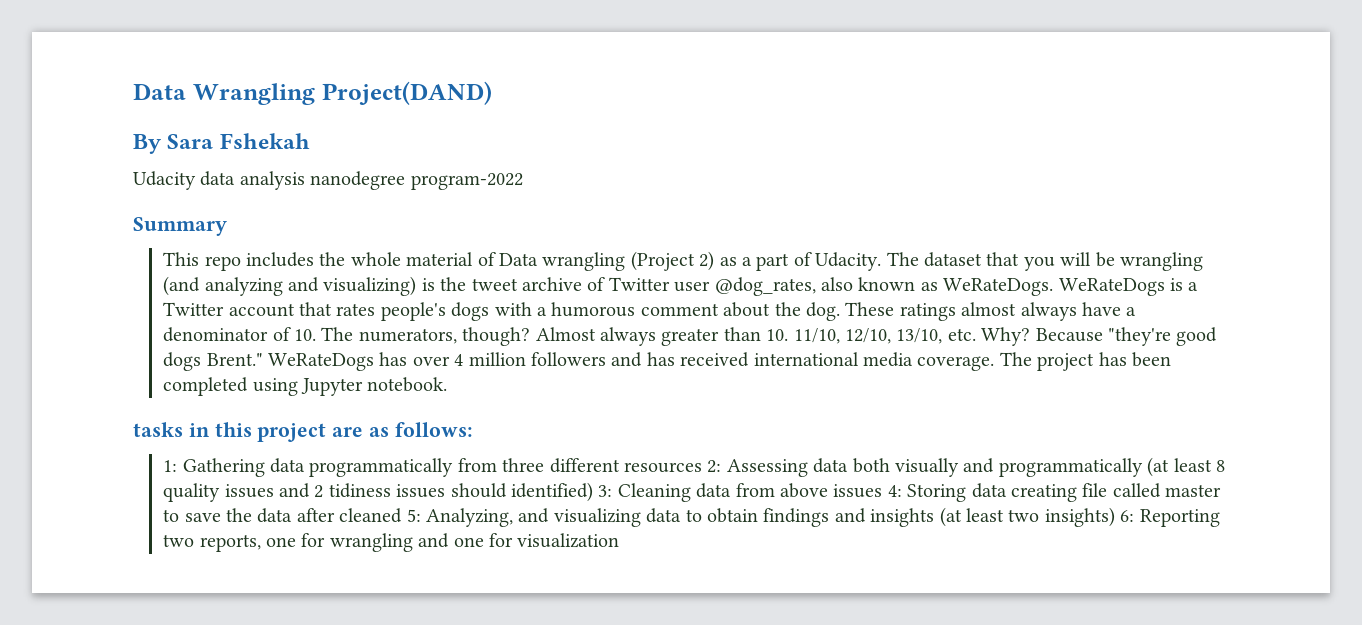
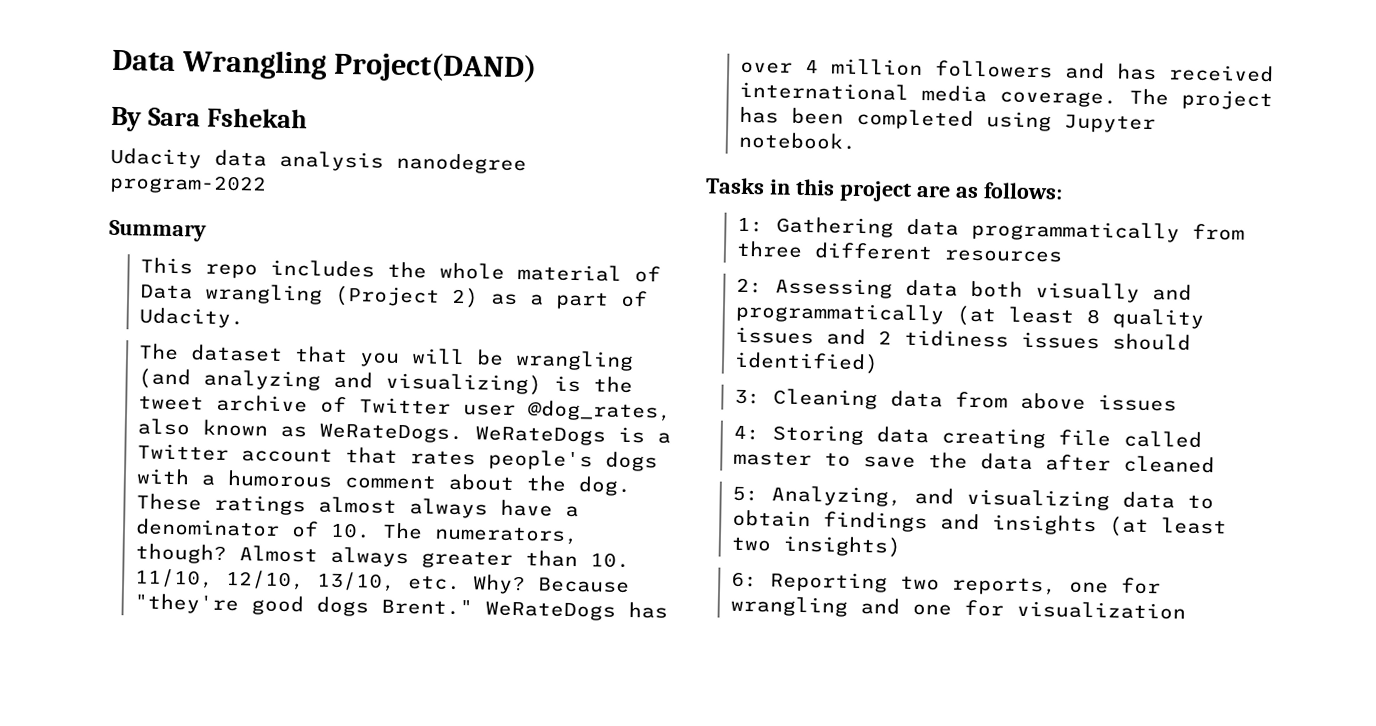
- This repo includes the whole material of Data wrangling (Project 2) as a part of Udacity. The dataset that you will be wrangling (and analyzing and visualizing) is the tweet archive of Twitter user @dog_rates, also known as WeRateDogs.
+ This repo includes the whole material of Data wrangling (Project 2) as a part of Udacity.
+ The dataset that you will be wrangling (and analyzing and visualizing) is the tweet archive of Twitter user @dog_rates, also known as WeRateDogs.
- tasks in this project are as follows:
+ Tasks in this project are as follows:
- Gathering data programmatically from three different resources 2:
+ Gathering data programmatically from three different resources
+ 2:
- Assessing data both visually and programmatically (at least 8 quality issues and 2 tidiness issues should identified) 3:
+ Assessing data both visually and programmatically (at least 8 quality issues and 2 tidiness issues should identified)
+ 3:
- Cleaning data from above issues 4:
+ Cleaning data from above issues
+ 4:
- Storing data creating file called master to save the data after cleaned 5:
+ Storing data creating file called master to save the data after cleaned
+ 5:
- Analyzing, and visualizing data to obtain findings and insights (at least two insights) 6:
+ Analyzing, and visualizing data to obtain findings and insights (at least two insights)
+ 6:

